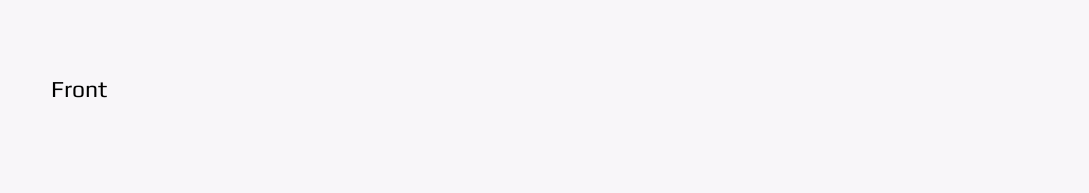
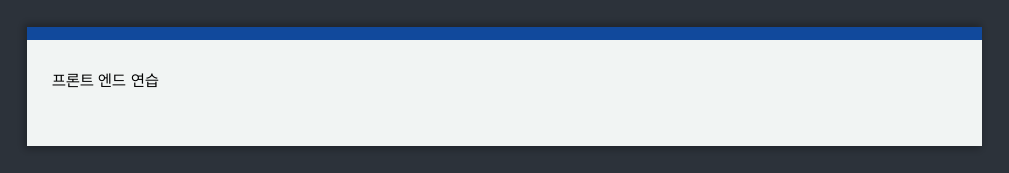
- Front
+ 프론트 엔드 연습

